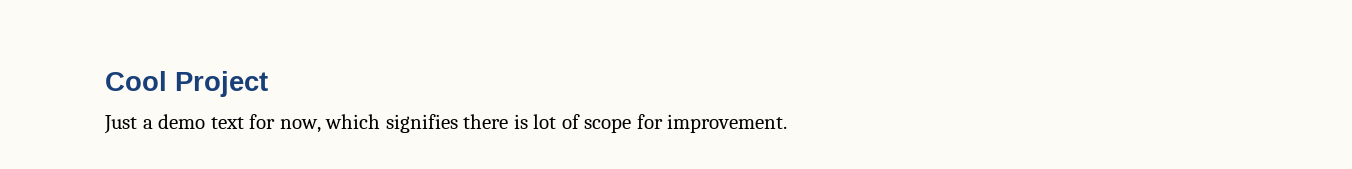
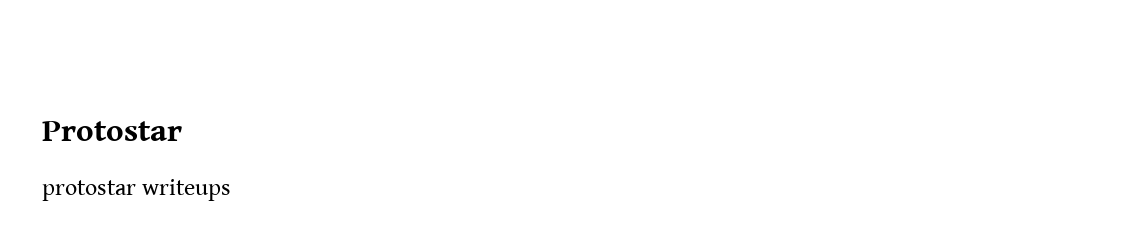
- Cool Project
- Just a demo text for now, which signifies there is lot of scope for improvement.
+ Protostar
+ protostar writeups

